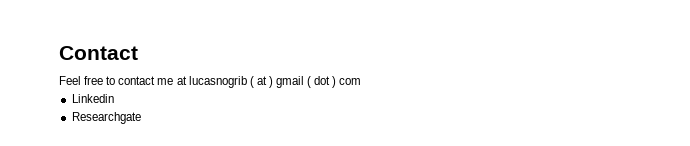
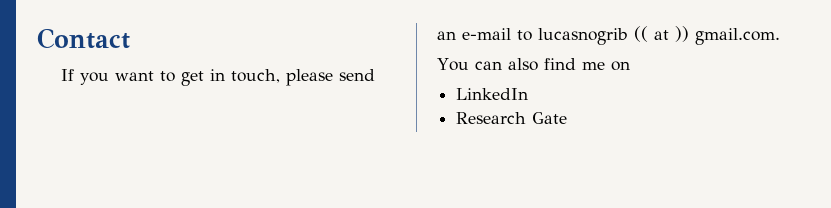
- Feel free to contact me at lucasnogrib ( at ) gmail ( dot ) com
- Linkedin
- Researchgate
+ If you want to get in touch, please send an e-mail to lucasnogrib (( at )) gmail.com.
+ You can also find me on
+ LinkedIn
+ Research Gate

